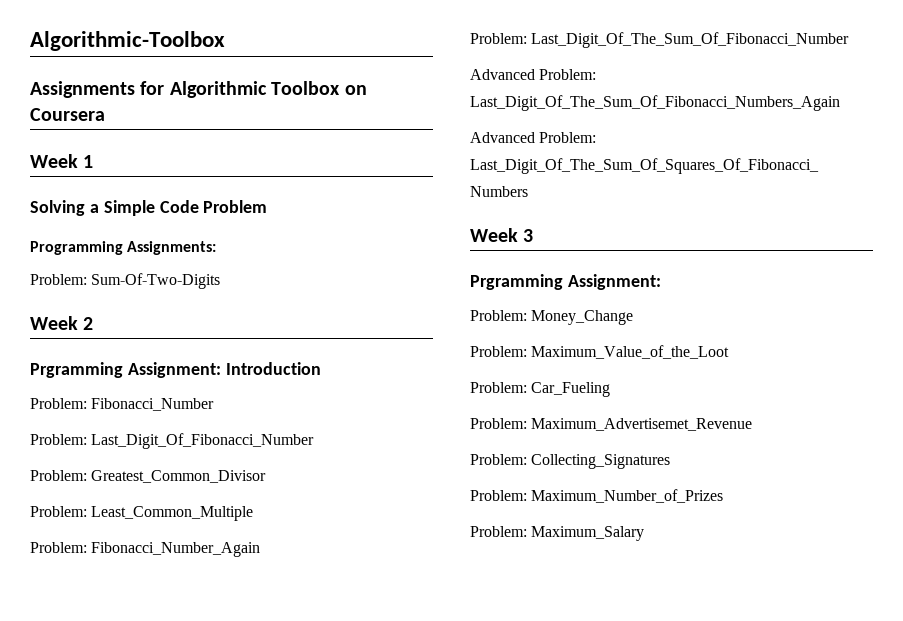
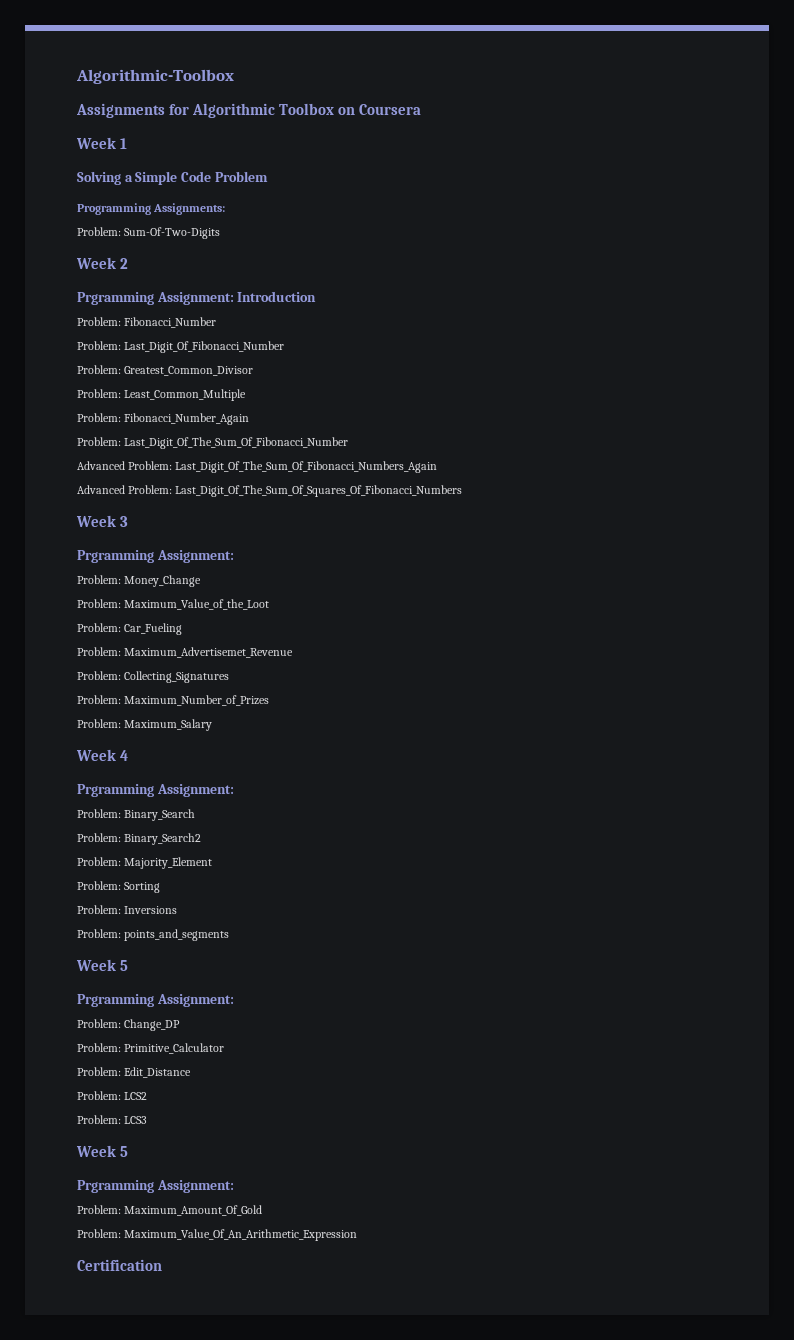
+ Week 4
+ Prgramming Assignment:
+ Problem: Binary_Search
+ Problem: Binary_Search2
+ Problem: Majority_Element
+ Problem: Sorting
+ Problem: Inversions
+ Problem: points_and_segments
+ Week 5
+ Prgramming Assignment:
+ Problem: Change_DP
+ Problem: Primitive_Calculator
+ Problem: Edit_Distance
+ Problem: LCS2
+ Problem: LCS3
+ Week 5
+ Prgramming Assignment:
+ Problem: Maximum_Amount_Of_Gold
+ Problem: Maximum_Value_Of_An_Arithmetic_Expression
+ Certification

